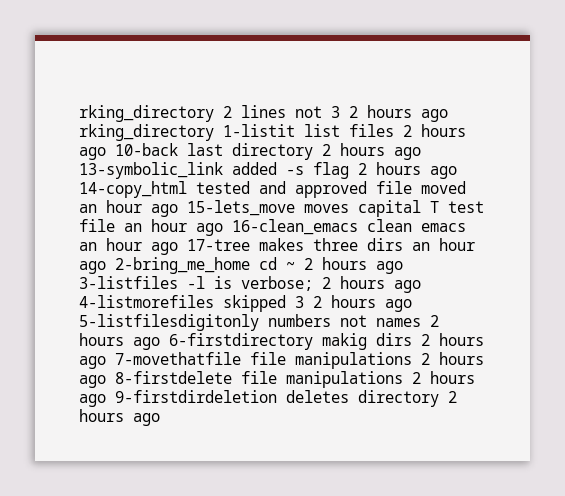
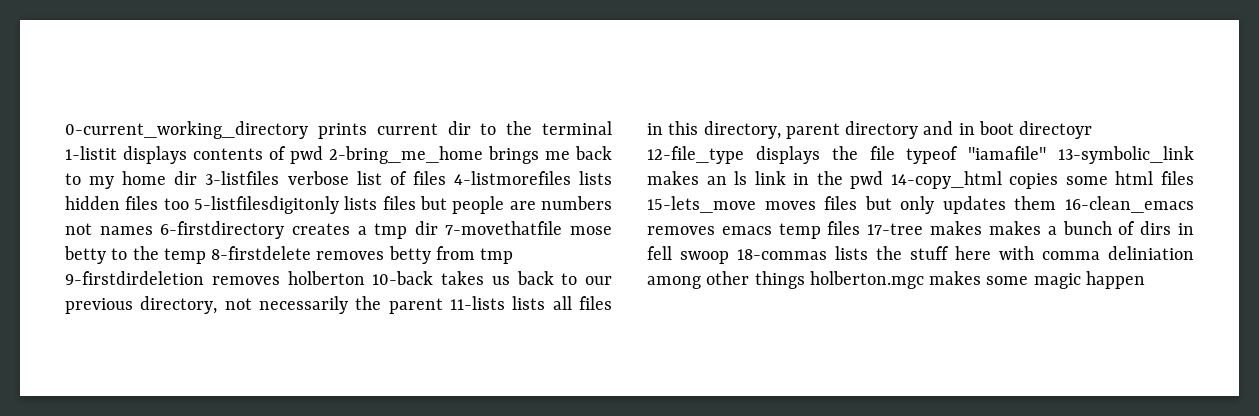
- rking_directory 2 lines not 3 2 hours ago rking_directory 1-listit list files 2 hours ago 10-back last directory 2 hours ago 13-symbolic_link added -s flag 2 hours ago 14-copy_html tested and approved file moved an hour ago 15-lets_move moves capital T test file an hour ago 16-clean_emacs clean emacs an hour ago 17-tree makes three dirs an hour ago 2-bring_me_home cd ~ 2 hours ago 3-listfiles -l is verbose; 2 hours ago 4-listmorefiles skipped 3 2 hours ago 5-listfilesdigitonly numbers not names 2 hours ago 6-firstdirectory makig dirs 2 hours ago 7-movethatfile file manipulations 2 hours ago 8-firstdelete file manipulations 2 hours ago 9-firstdirdeletion deletes directory 2 hours ago
+ 0-current_working_directory prints current dir to the terminal 1-listit displays contents of pwd 2-bring_me_home brings me back to my home dir 3-listfiles verbose list of files 4-listmorefiles lists hidden files too 5-listfilesdigitonly lists files but people are numbers not names 6-firstdirectory creates a tmp dir 7-movethatfile mose betty to the temp 8-firstdelete removes betty from tmp 9-firstdirdeletion removes holberton 10-back takes us back to our previous directory, not necessarily the parent 11-lists lists all files in this directory, parent directory and in boot directoyr 12-file_type displays the file typeof "iamafile" 13-symbolic_link makes an ls link in the pwd 14-copy_html copies some html files 15-lets_move moves files but only updates them 16-clean_emacs removes emacs temp files 17-tree makes makes a bunch of dirs in fell swoop 18-commas lists the stuff here with comma deliniation among other things holberton.mgc makes some magic happen

